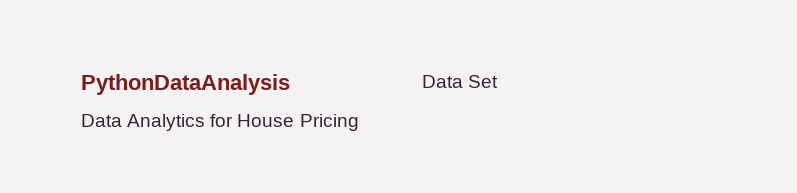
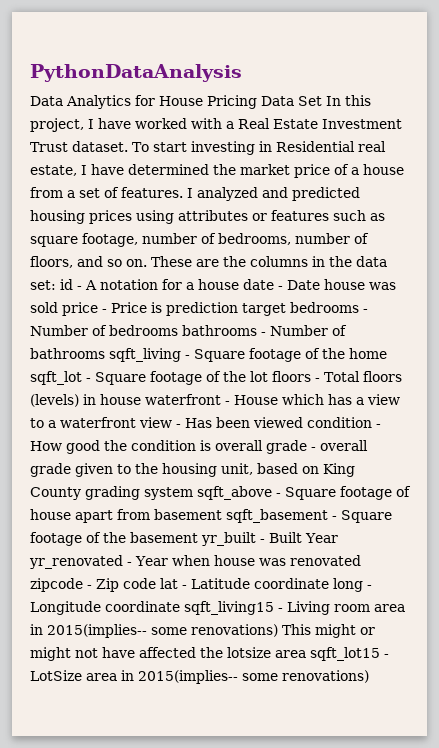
- Data Analytics for House Pricing Data Set
+ Data Analytics for House Pricing Data Set In this project, I have worked with a Real Estate Investment Trust dataset. To start investing in Residential real estate, I have determined the market price of a house from a set of features. I analyzed and predicted housing prices using attributes or features such as square footage, number of bedrooms, number of floors, and so on. These are the columns in the data set: id - A notation for a house date - Date house was sold price - Price is prediction target bedrooms - Number of bedrooms bathrooms - Number of bathrooms sqft_living - Square footage of the home sqft_lot - Square footage of the lot floors - Total floors (levels) in house waterfront - House which has a view to a waterfront view - Has been viewed condition - How good the condition is overall grade - overall grade given to the housing unit, based on King County grading system sqft_above - Square footage of house apart from basement sqft_basement - Square footage of the basement yr_built - Built Year yr_renovated - Year when house was renovated zipcode - Zip code lat - Latitude coordinate long - Longitude coordinate sqft_living15 - Living room area in 2015(implies-- some renovations) This might or might not have affected the lotsize area sqft_lot15 - LotSize area in 2015(implies-- some renovations)

